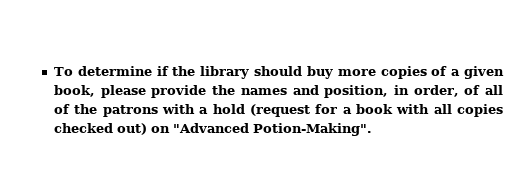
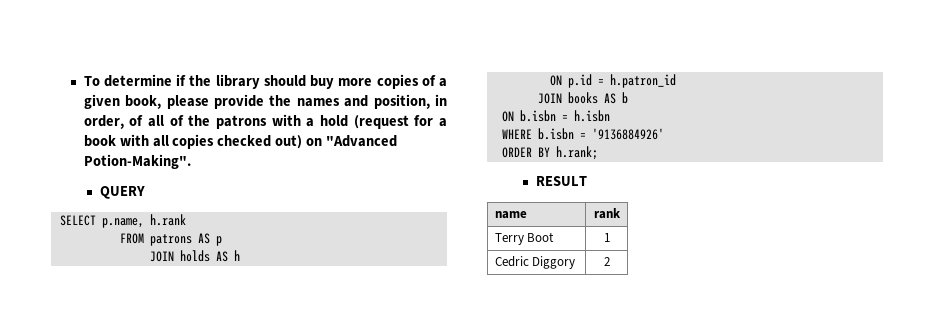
+ QUERY
+ SELECT p.name, h.rank
+ FROM patrons AS p
+ JOIN holds AS h
+ ON p.id = h.patron_id
+ JOIN books AS b
+ ON b.isbn = h.isbn
+ WHERE b.isbn = '9136884926'
+ ORDER BY h.rank;
+ RESULT
+ name | rank
+ Terry Boot | 1
+ Cedric Diggory | 2

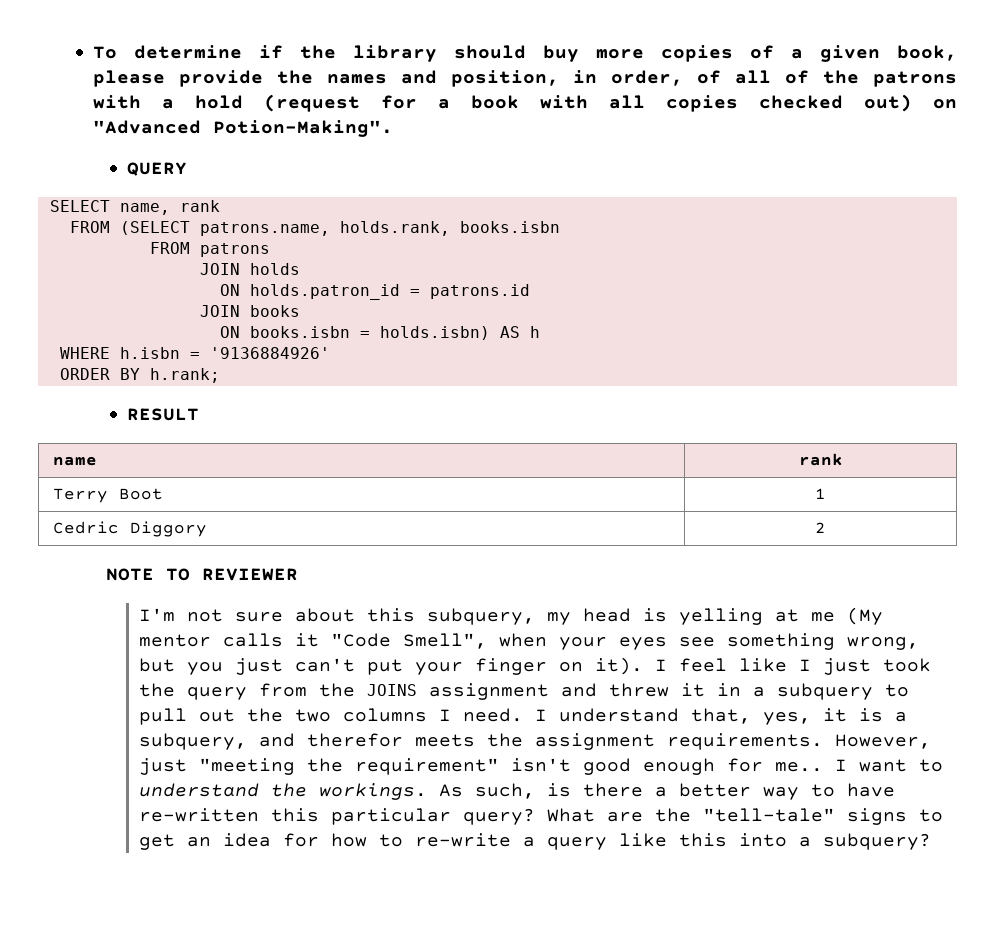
- SELECT p.name, h.rank
+ SELECT name, rank
+ FROM (SELECT patrons.name, holds.rank, books.isbn
- FROM patrons AS p
+ FROM patrons
- JOIN holds AS h
- ON p.id = h.patron_id
- JOIN books AS b
- ON b.isbn = h.isbn
- WHERE b.isbn = '9136884926'
+ JOIN holds
+ ON holds.patron_id = patrons.id
+ JOIN books
+ ON books.isbn = holds.isbn) AS h
+ WHERE h.isbn = '9136884926'
+ NOTE TO REVIEWER
+ I'm not sure about this subquery, my head is yelling at me (My mentor calls it "Code Smell", when your eyes see something wrong, but you just can't put your finger on it). I feel like I just took the query from the JOINS assignment and threw it in a subquery to pull out the two columns I need. I understand that, yes, it is a subquery, and therefor meets the assignment requirements. However, just "meeting the requirement" isn't good enough for me.. I want to understand the workings. As such, is there a better way to have re-written this particular query? What are the "tell-tale" signs to get an idea for how to re-write a query like this into a subquery?

